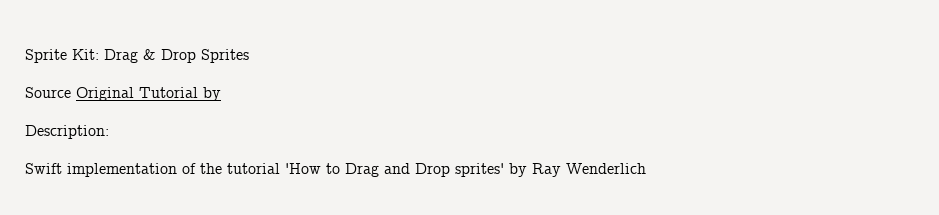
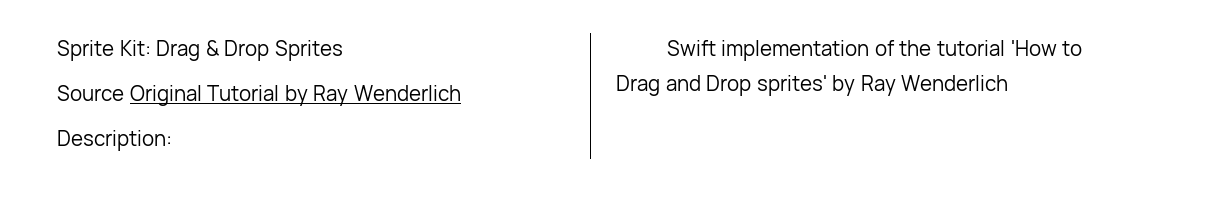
- Source Original Tutorial by
+ Source Original Tutorial by Ray Wenderlich

